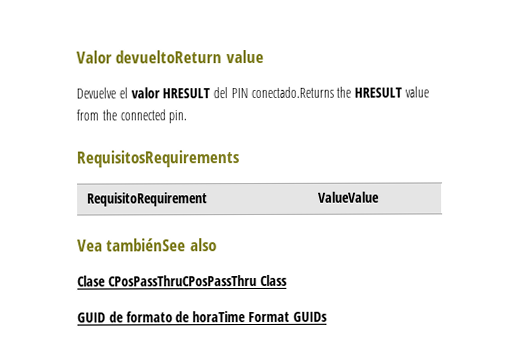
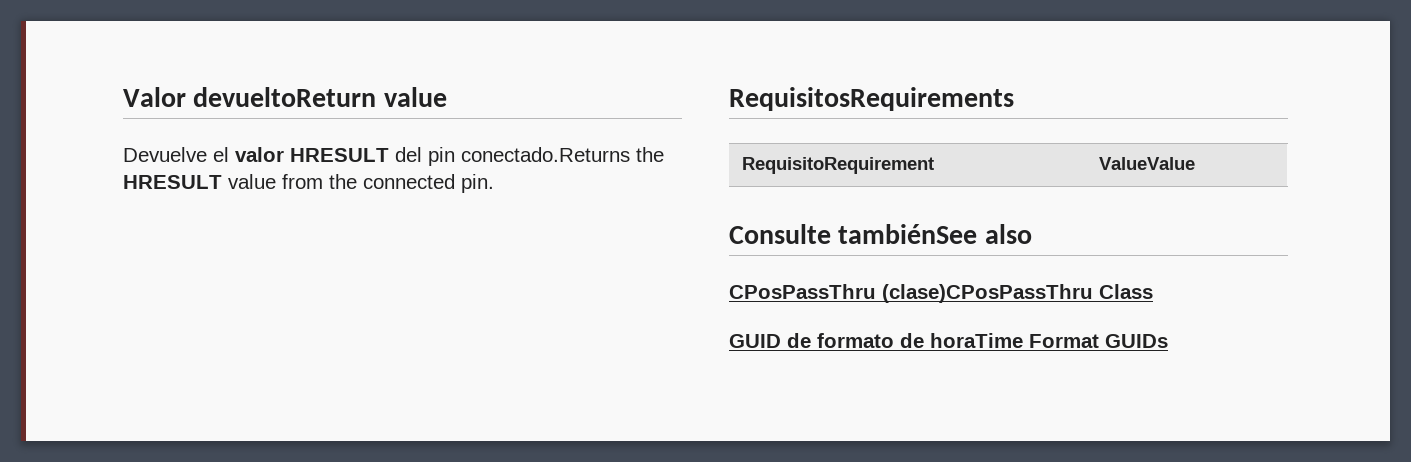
- Devuelve el valor HRESULT del PIN conectado.Returns the HRESULT value from the connected pin.
+ Devuelve el valor HRESULT del pin conectado.Returns the HRESULT value from the connected pin.
- Vea tambiénSee also
+ Consulte tambiénSee also
- Clase CPosPassThruCPosPassThru Class
+ CPosPassThru (clase)CPosPassThru Class

